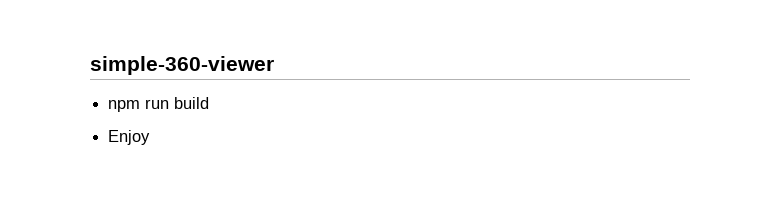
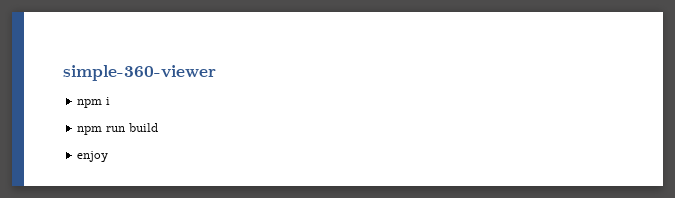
+ npm i
- Enjoy
+ enjoy

